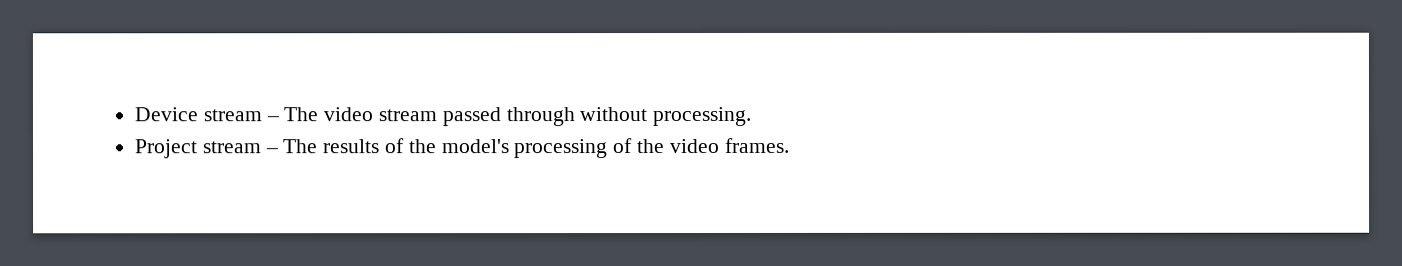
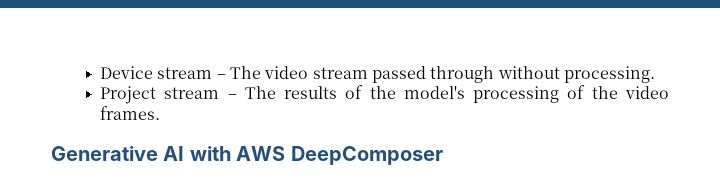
+ Generative AI with AWS DeepComposer

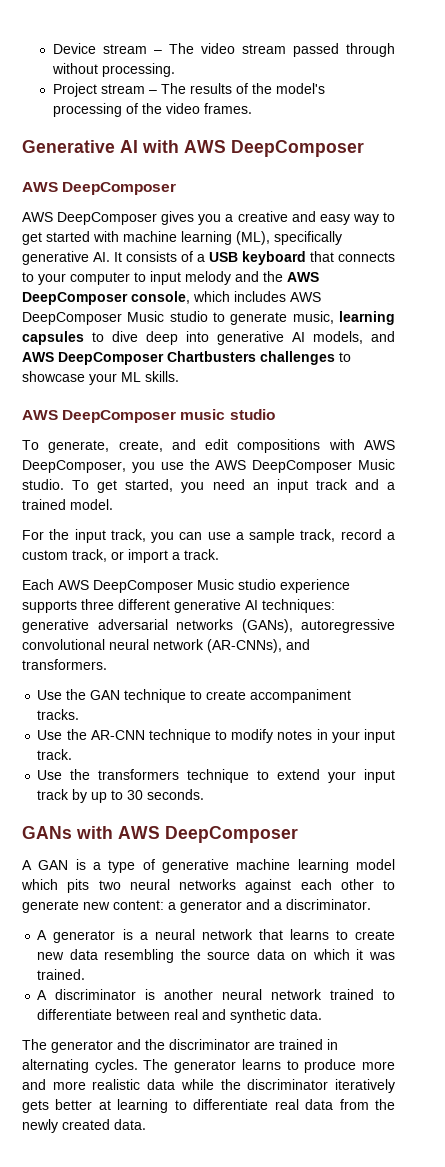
  Generative AI with AWS DeepComposer
+ AWS DeepComposer
+ AWS DeepComposer gives you a creative and easy way to get started with machine learning (ML), specifically generative AI. It consists of a USB keyboard that connects to your computer to input melody and the AWS DeepComposer console, which includes AWS DeepComposer Music studio to generate music, learning capsules to dive deep into generative AI models, and AWS DeepComposer Chartbusters challenges to showcase your ML skills.
+ AWS DeepComposer music studio
+ To generate, create, and edit compositions with AWS DeepComposer, you use the AWS DeepComposer Music studio. To get started, you need an input track and a trained model.
+ For the input track, you can use a sample track, record a custom track, or import a track.
+ Each AWS DeepComposer Music studio experience supports three different generative AI techniques: generative adversarial networks (GANs), autoregressive convolutional neural network (AR-CNNs), and transformers.
+ Use the GAN technique to create accompaniment tracks.
+ Use the AR-CNN technique to modify notes in your input track.
+ Use the transformers technique to extend your input track by up to 30 seconds.
+ GANs with AWS DeepComposer
+ A GAN is a type of generative machine learning model which pits two neural networks against each other to generate new content: a generator and a discriminator.
+ A generator is a neural network that learns to create new data resembling the source data on which it was trained.
+ A discriminator is another neural network trained to differentiate between real and synthetic data.
+ The generator and the discriminator are trained in alternating cycles. The generator learns to produce more and more realistic data while the discriminator iteratively gets better at learning to differentiate real data from the newly created data.

